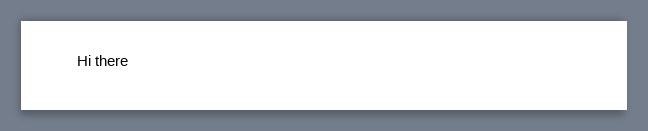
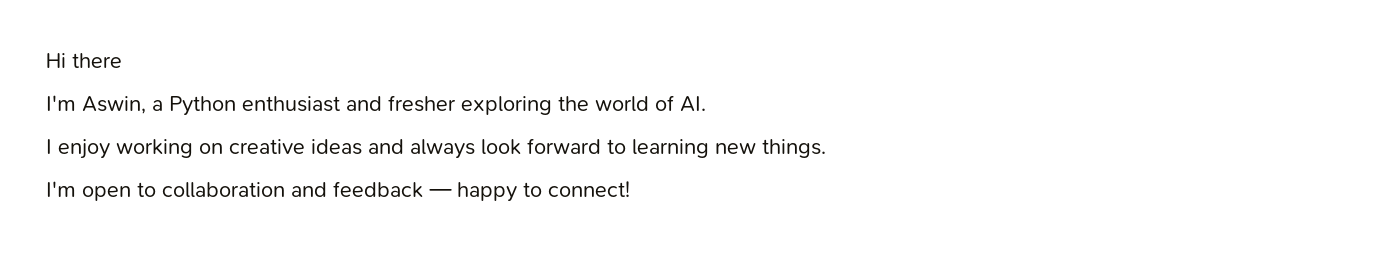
+ I'm Aswin, a Python enthusiast and fresher exploring the world of AI.
+ I enjoy working on creative ideas and always look forward to learning new things.
+ I'm open to collaboration and feedback — happy to connect!

